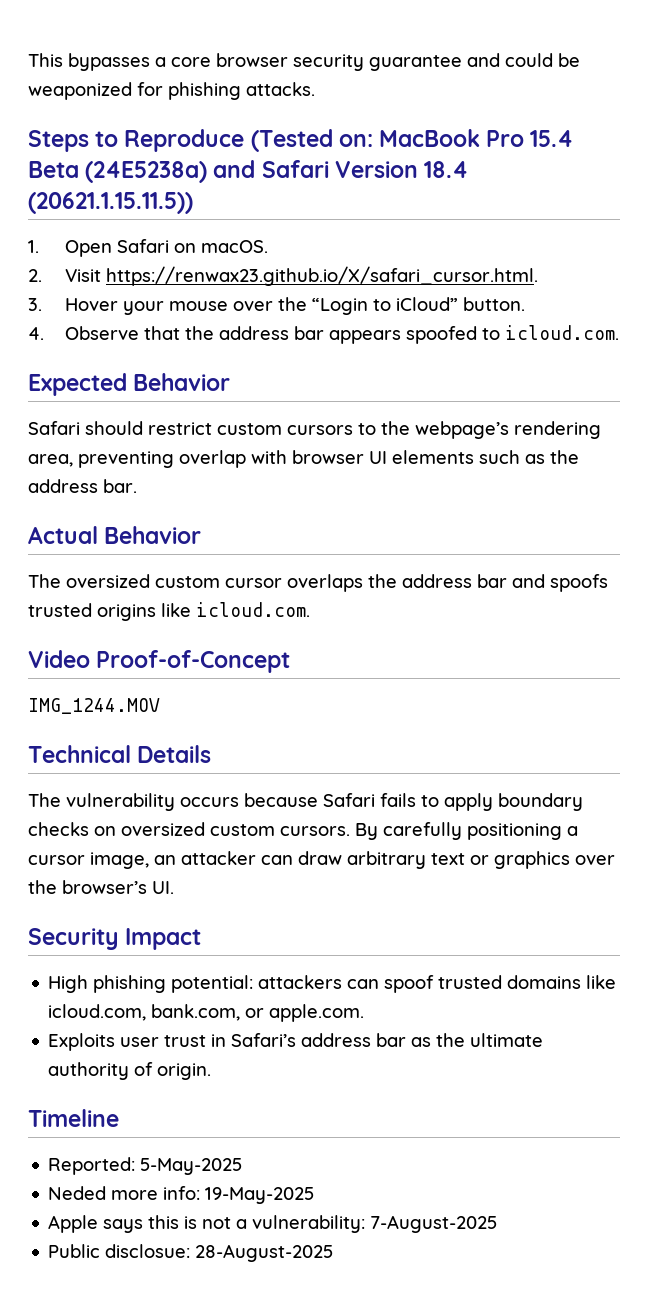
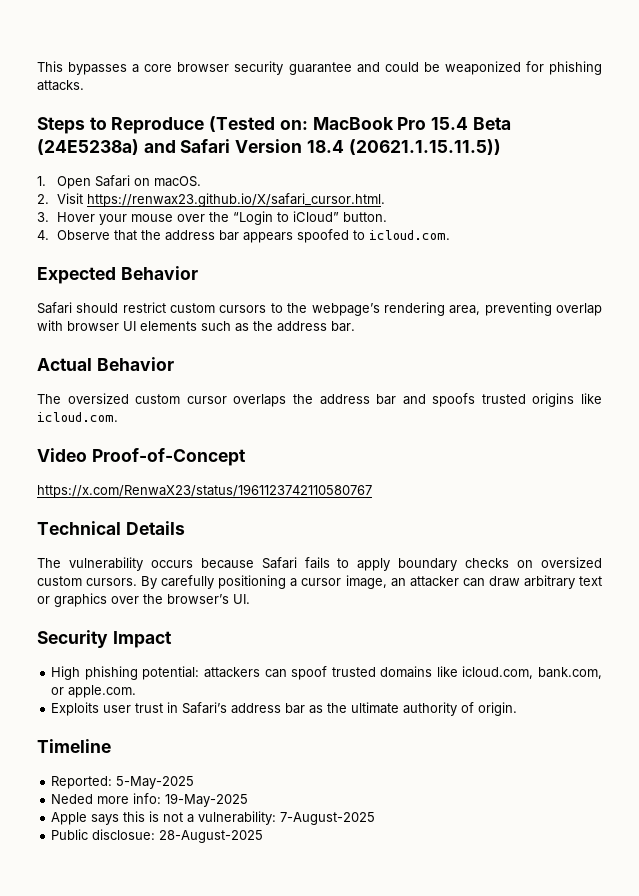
- IMG_1244.MOV
+ https://x.com/RenwaX23/status/1961123742110580767

